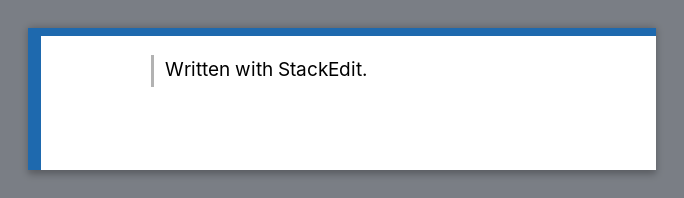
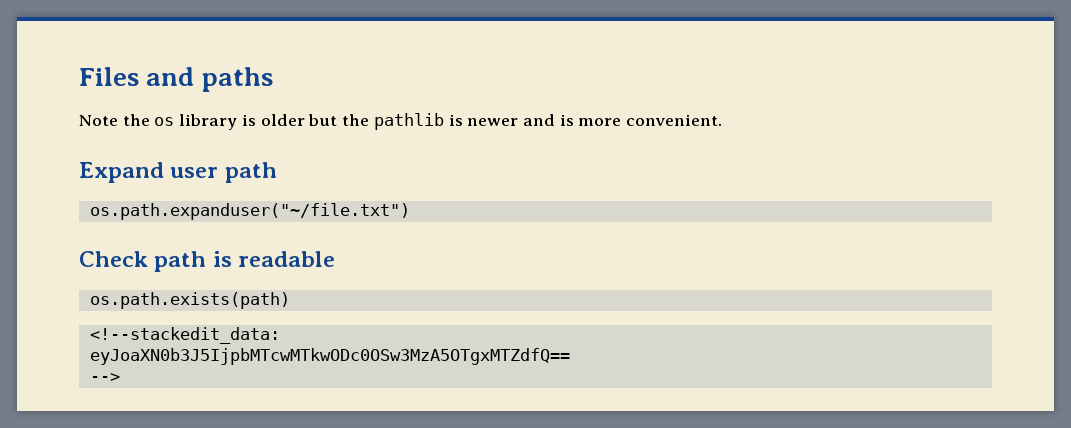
- Written with StackEdit.
+ Files and paths
+ Note the os library is older but the pathlib is newer and is more convenient.
+ Expand user path
+ os.path.expanduser("~/file.txt")
+ Check path is readable
+ os.path.exists(path)
+ <!--stackedit_data:
+ eyJoaXN0b3J5IjpbMTcwMTkwODc0OSw3MzA5OTgxMTZdfQ==
+ -->

